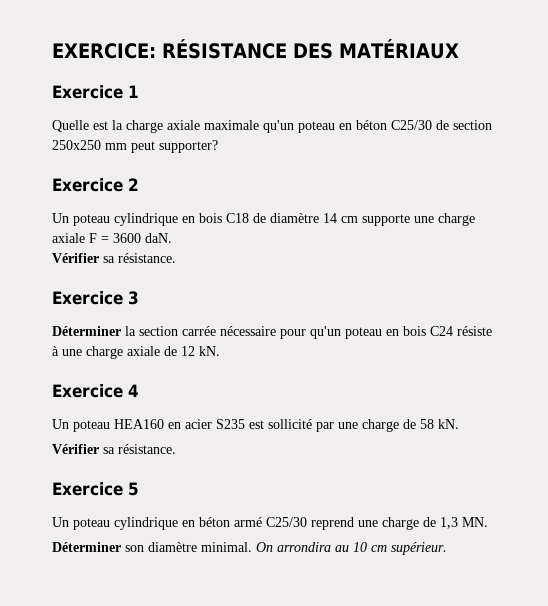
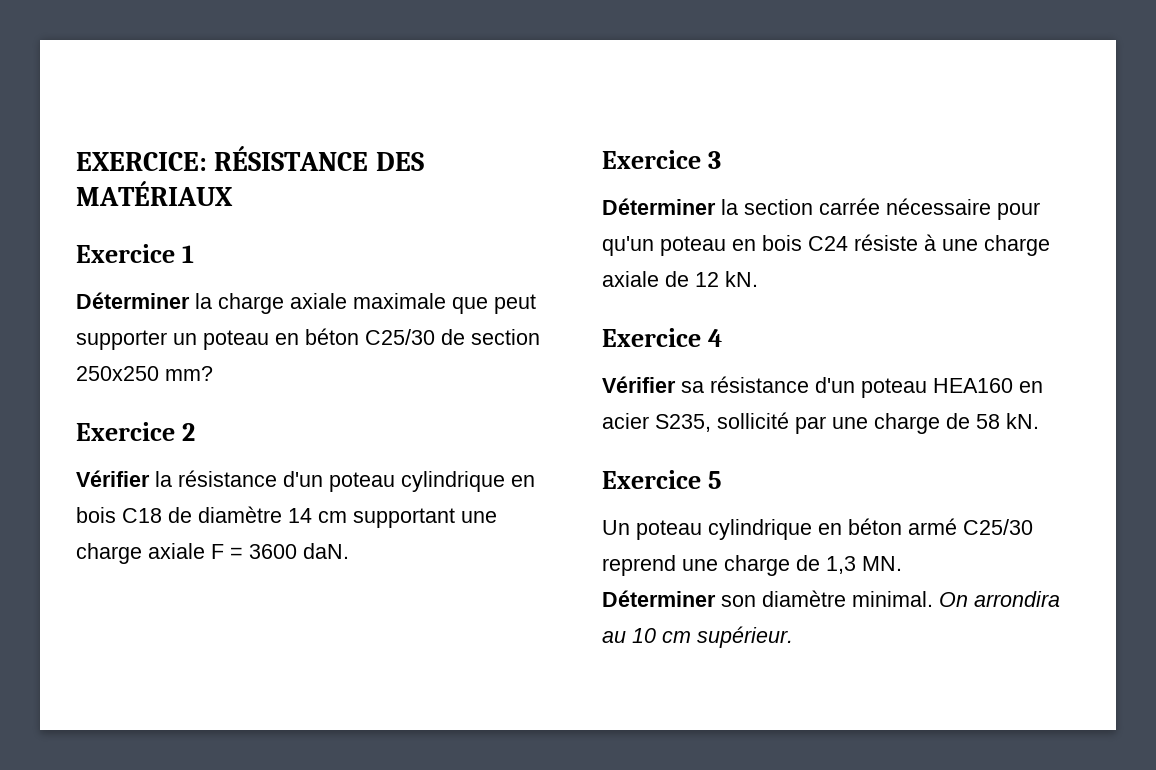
- Quelle est la charge axiale maximale qu'un poteau en béton C25/30 de section 250x250 mm peut supporter?
+ Déterminer la charge axiale maximale que peut supporter un poteau en béton C25/30 de section 250x250 mm?
- Un poteau cylindrique en bois C18 de diamètre 14 cm supporte une charge axiale F = 3600 daN.
- Vérifier sa résistance.
+ Vérifier la résistance d'un poteau cylindrique en bois C18 de diamètre 14 cm supportant une charge axiale F = 3600 daN.
- Un poteau HEA160 en acier S235 est sollicité par une charge de 58 kN.
- Vérifier sa résistance.
+ Vérifier sa résistance d'un poteau HEA160 en acier S235, sollicité par une charge de 58 kN.

